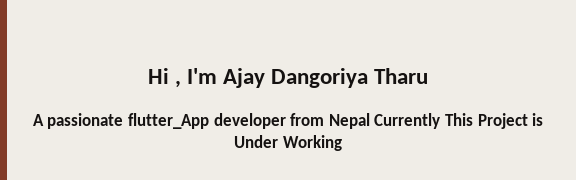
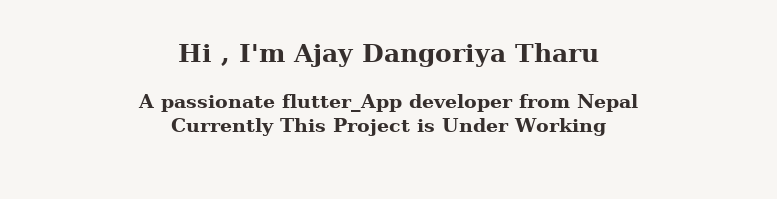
- A passionate flutter_App developer from Nepal Currently This Project is Under Working
+ A passionate flutter_App developer from Nepal
+ Currently This Project is Under Working

